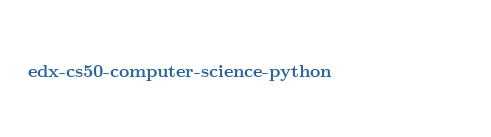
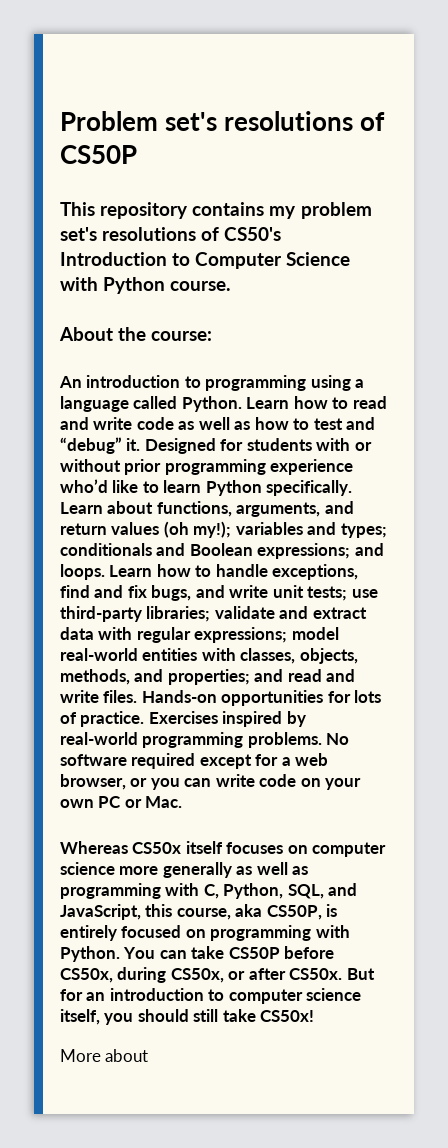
- edx-cs50-computer-science-python
+ Problem set's resolutions of CS50P
+ This repository contains my problem set's resolutions of CS50's Introduction to Computer Science with Python course.
+ About the course:
+ An introduction to programming using a language called Python. Learn how to read and write code as well as how to test and “debug” it. Designed for students with or without prior programming experience who’d like to learn Python specifically. Learn about functions, arguments, and return values (oh my!); variables and types; conditionals and Boolean expressions; and loops. Learn how to handle exceptions, find and fix bugs, and write unit tests; use third-party libraries; validate and extract data with regular expressions; model real-world entities with classes, objects, methods, and properties; and read and write files. Hands-on opportunities for lots of practice. Exercises inspired by real-world programming problems. No software required except for a web browser, or you can write code on your own PC or Mac.
+ Whereas CS50x itself focuses on computer science more generally as well as programming with C, Python, SQL, and JavaScript, this course, aka CS50P, is entirely focused on programming with Python. You can take CS50P before CS50x, during CS50x, or after CS50x. But for an introduction to computer science itself, you should still take CS50x!
+ More about

